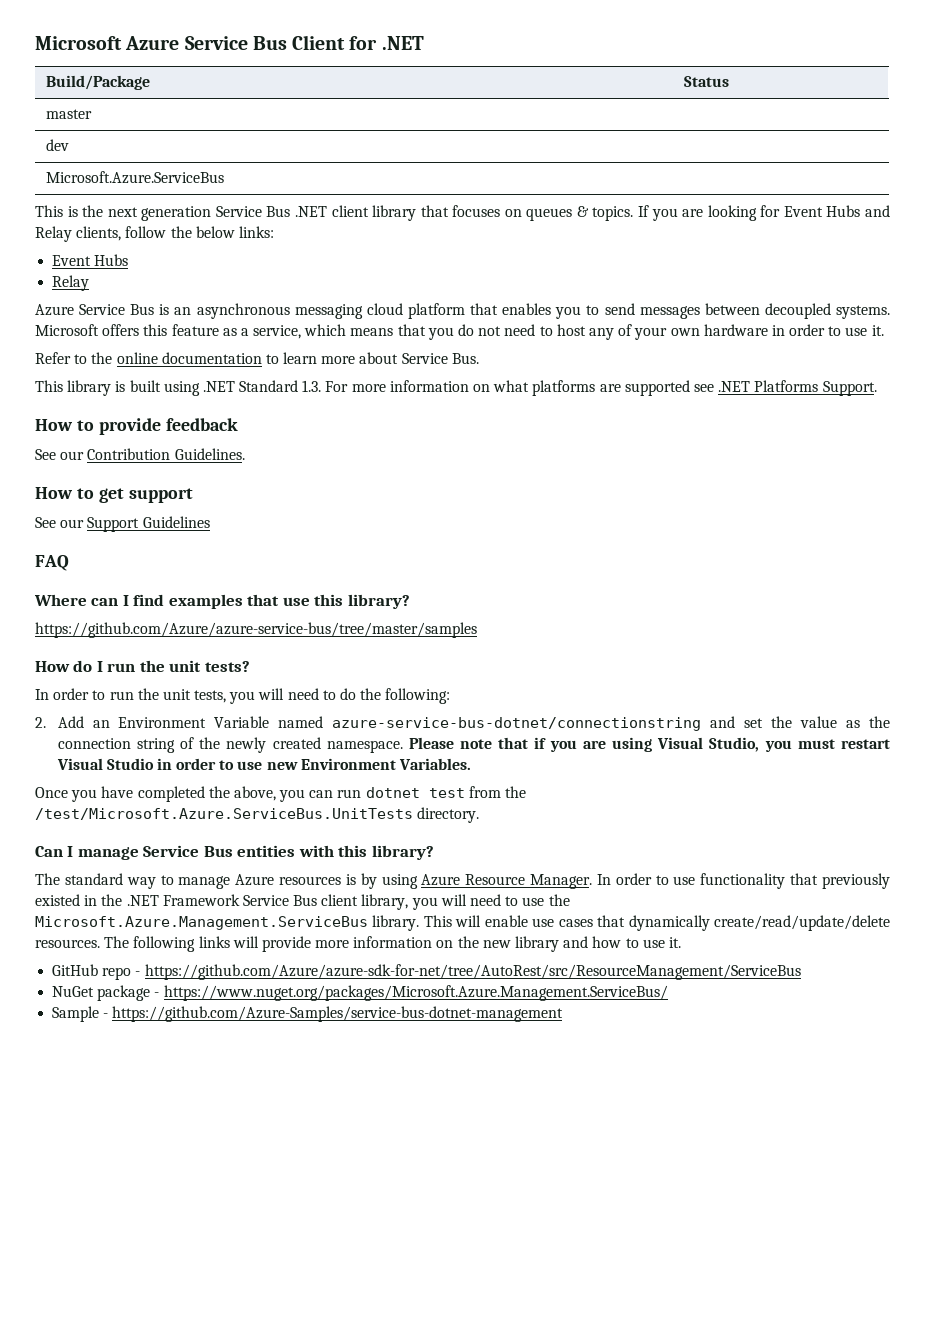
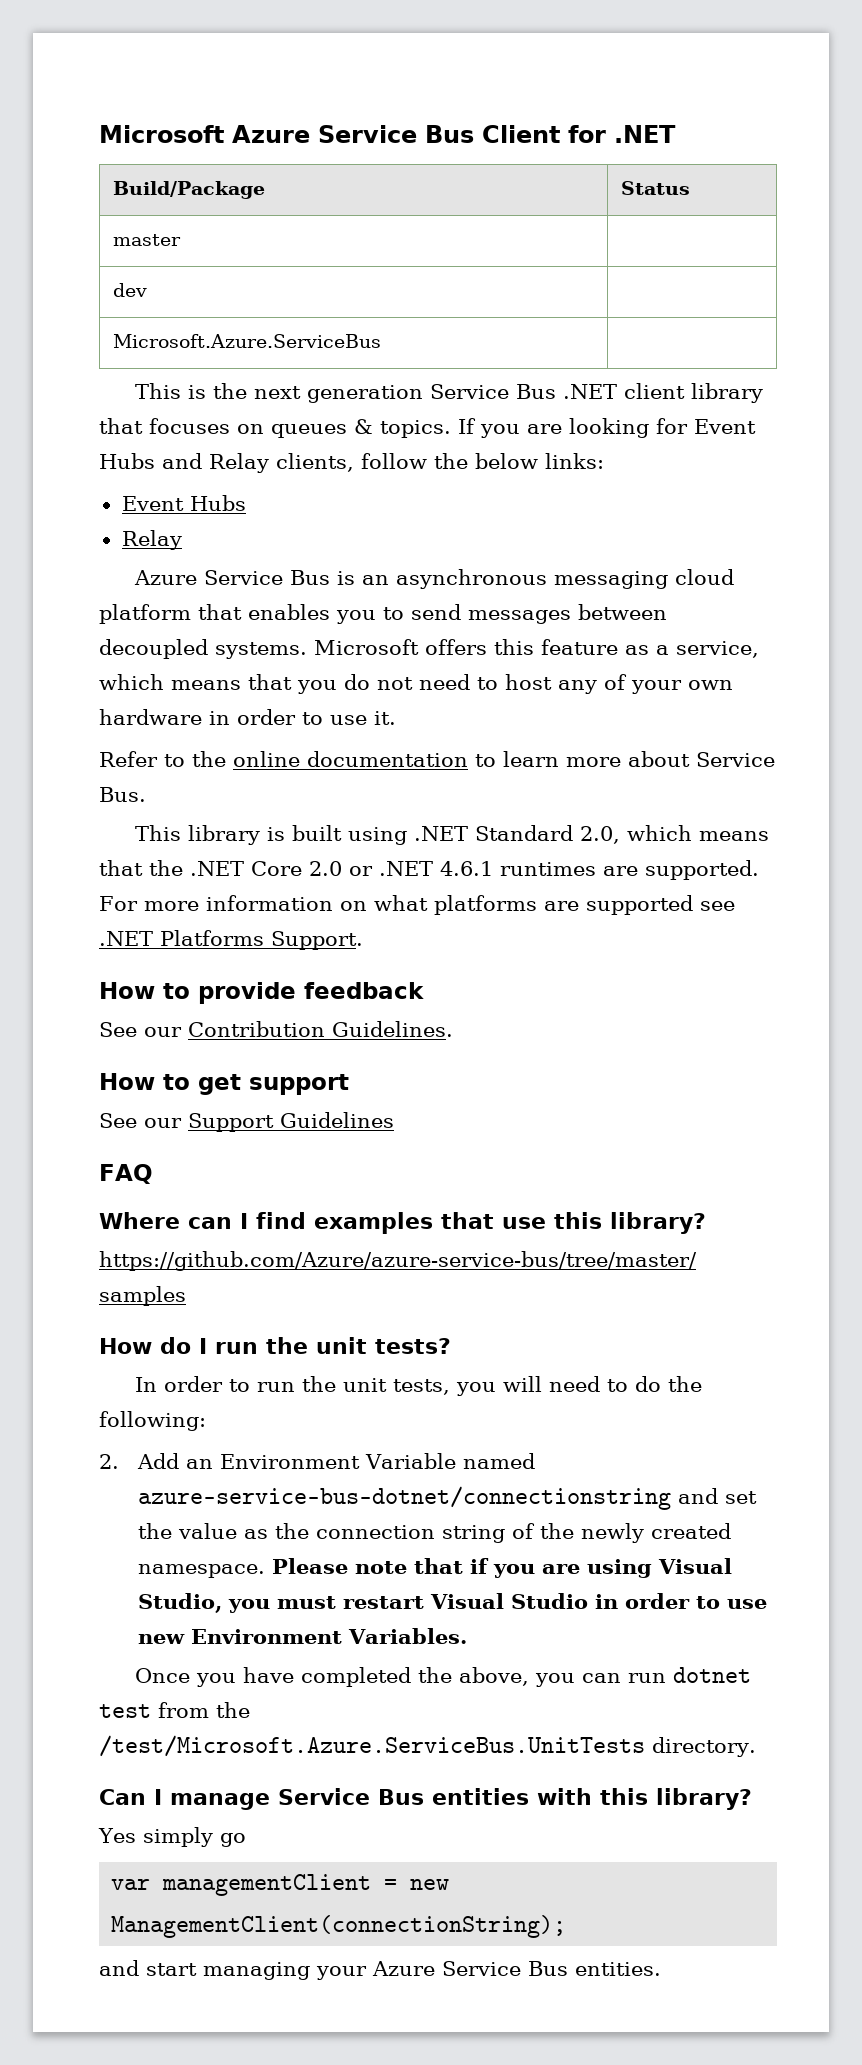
- This library is built using .NET Standard 1.3. For more information on what platforms are supported see .NET Platforms Support.
+ This library is built using .NET Standard 2.0, which means that the .NET Core 2.0 or .NET 4.6.1 runtimes are supported. For more information on what platforms are supported see .NET Platforms Support.
- The standard way to manage Azure resources is by using Azure Resource Manager. In order to use functionality that previously existed in the .NET Framework Service Bus client library, you will need to use the Microsoft.Azure.Management.ServiceBus library. This will enable use cases that dynamically create/read/update/delete resources. The following links will provide more information on the new library and how to use it.
- GitHub repo - https://github.com/Azure/azure-sdk-for-net/tree/AutoRest/src/ResourceManagement/ServiceBus
- NuGet package - https://www.nuget.org/packages/Microsoft.Azure.Management.ServiceBus/
- Sample - https://github.com/Azure-Samples/service-bus-dotnet-management
+ Yes simply go
+ var managementClient = new ManagementClient(connectionString);
+ and start managing your Azure Service Bus entities.

